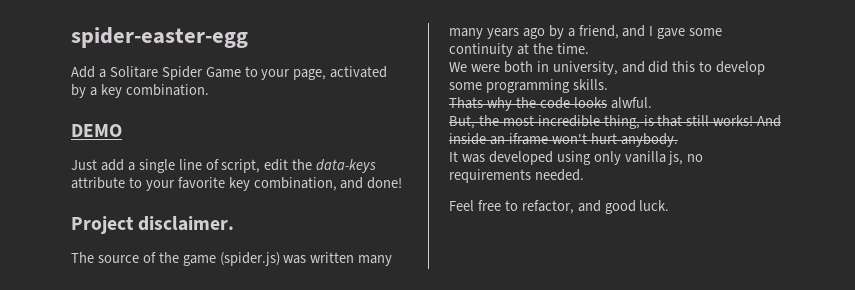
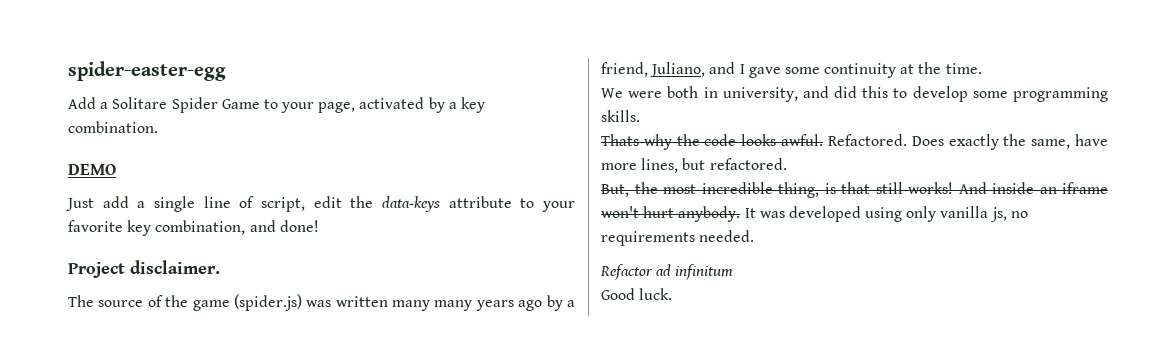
- The source of the game (spider.js) was written many many years ago by a friend, and I gave some continuity at the time.
+ The source of the game (spider.js) was written many many years ago by a friend, Juliano, and I gave some continuity at the time.
- Thats why the code looks alwful.
+ Thats why the code looks awful. Refactored. Does exactly the same, have more lines, but refactored.
- And inside an iframe won't hurt anybody.
- It was developed using only vanilla js, no requirements needed.
+ And inside an iframe won't hurt anybody. It was developed using only vanilla js, no requirements needed.
- Feel free to refactor, and good luck.
+ Refactor ad infinitum
+ Good luck.

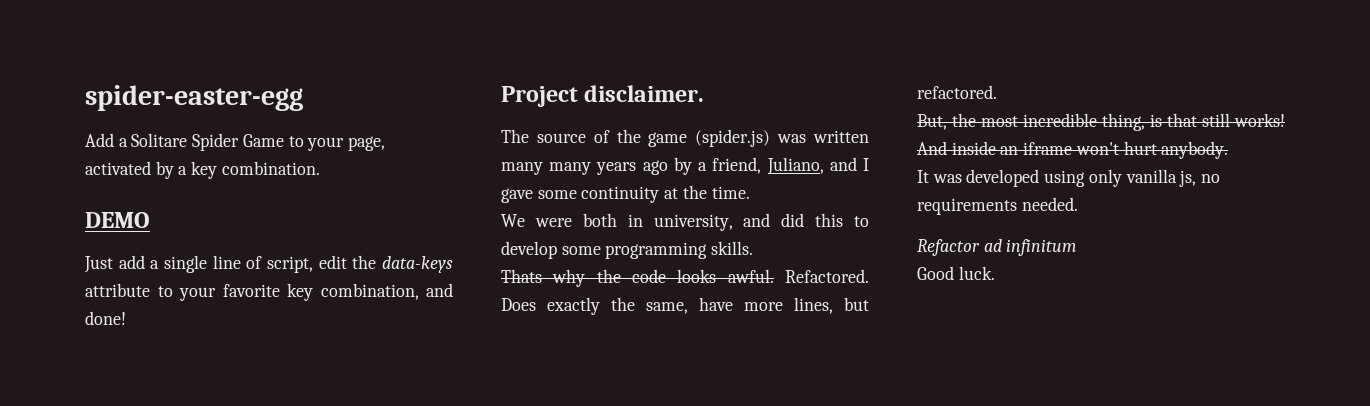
- And inside an iframe won't hurt anybody. It was developed using only vanilla js, no requirements needed.
+ And inside an iframe won't hurt anybody.
+ It was developed using only vanilla js, no requirements needed.

